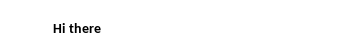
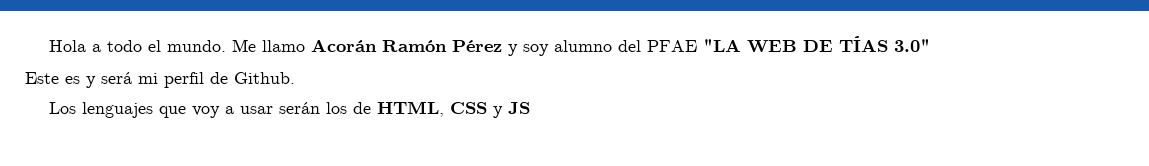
- Hi there
+ Hola a todo el mundo. Me llamo Acorán Ramón Pérez y soy alumno del PFAE "LA WEB DE TÍAS 3.0"
+ Este es y será mi perfil de Github.
+ Los lenguajes que voy a usar serán los de HTML, CSS y JS

